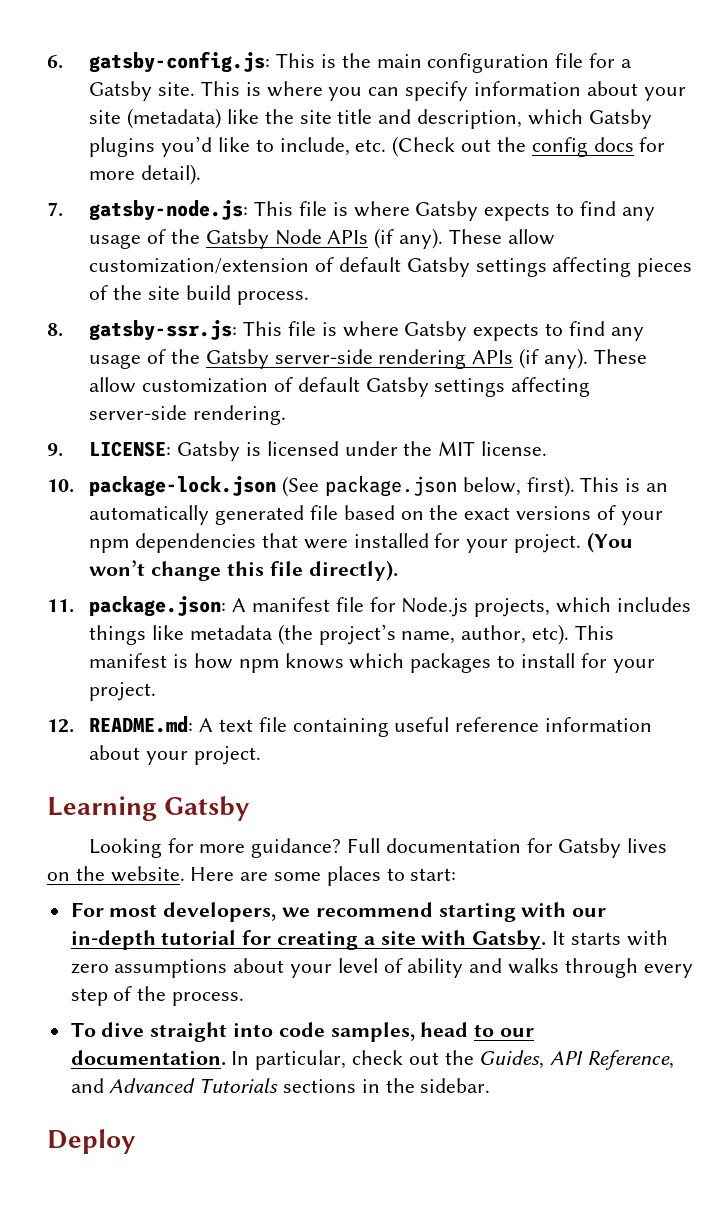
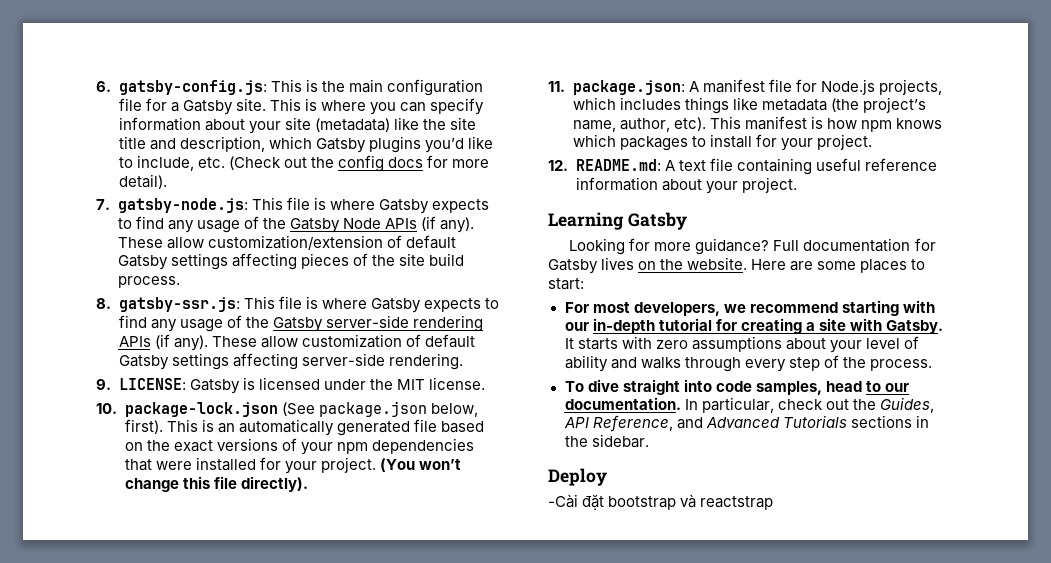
+ -Cài đặt bootstrap và reactstrap

